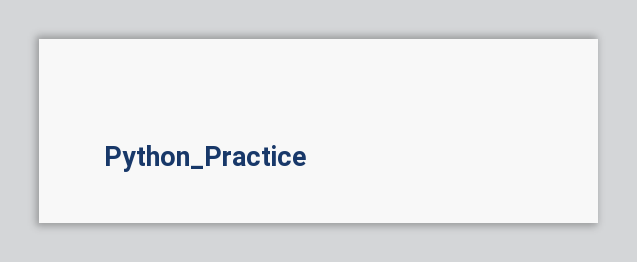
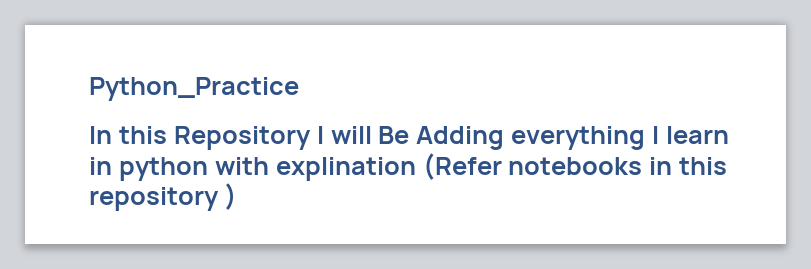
+ In this Repository I will Be Adding everything I learn in python with explination (Refer notebooks in this repository )

